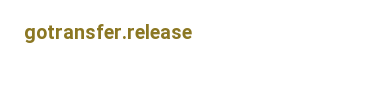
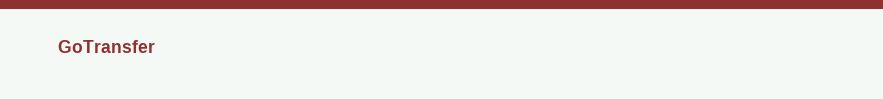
- gotransfer.release
+ GoTransfer

